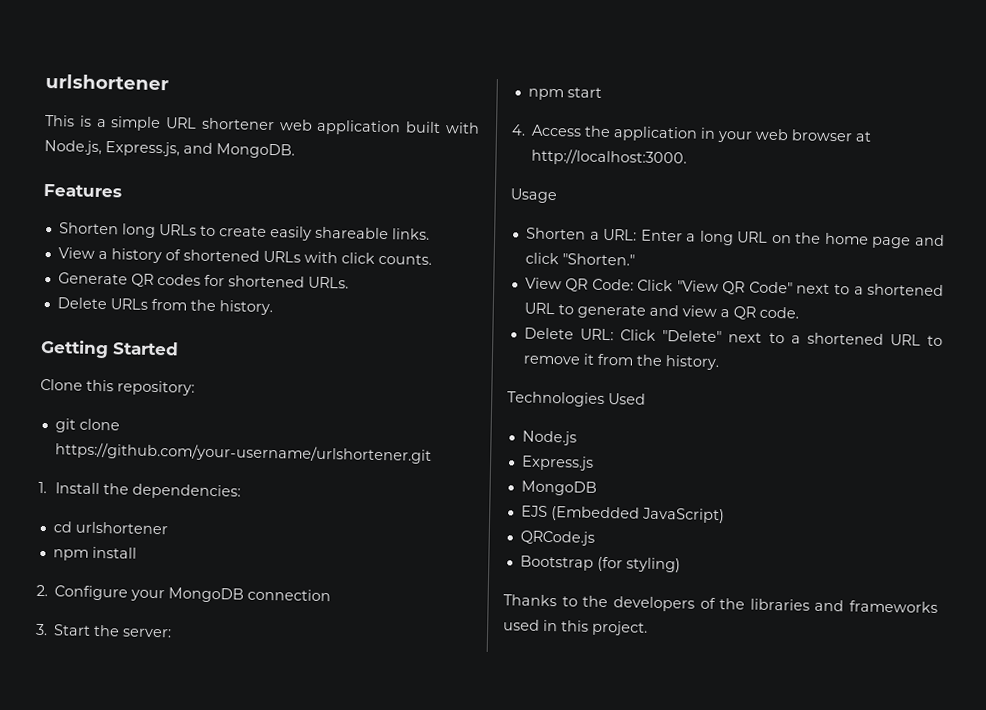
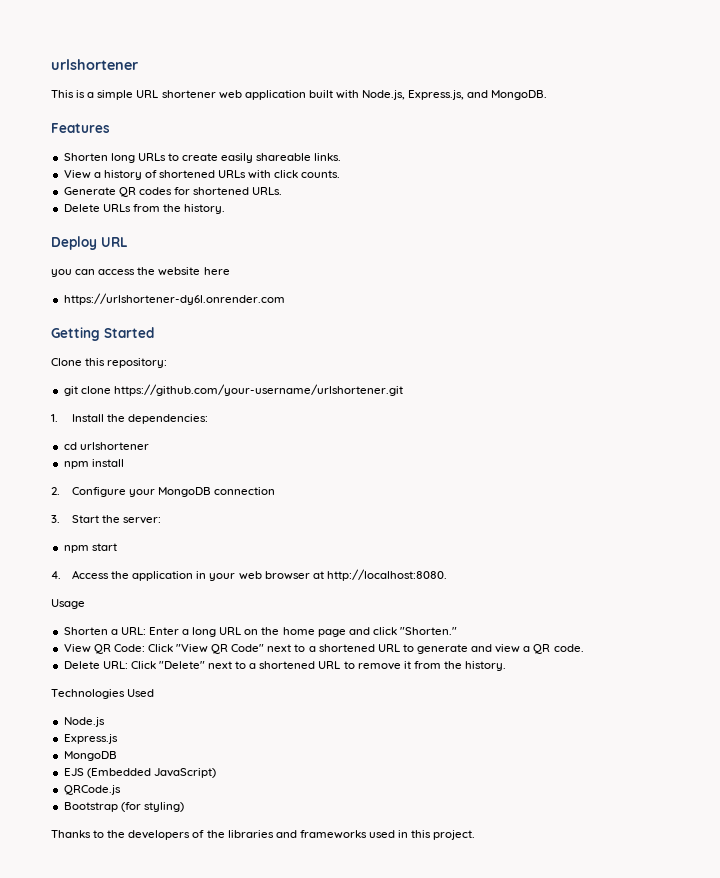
+ Deploy URL
+ you can access the website here
+ https://urlshortener-dy6l.onrender.com
- 4. Access the application in your web browser at http://localhost:3000.
+ 4. Access the application in your web browser at http://localhost:8080.

